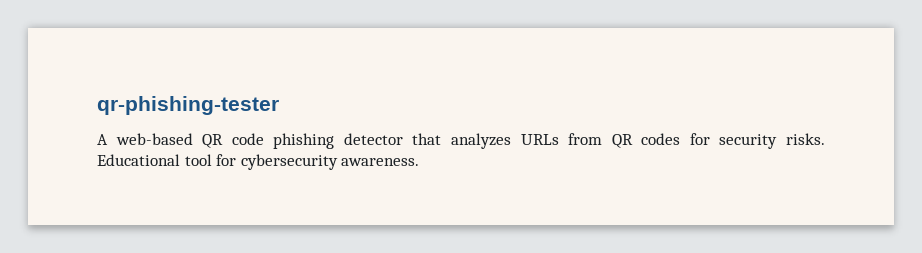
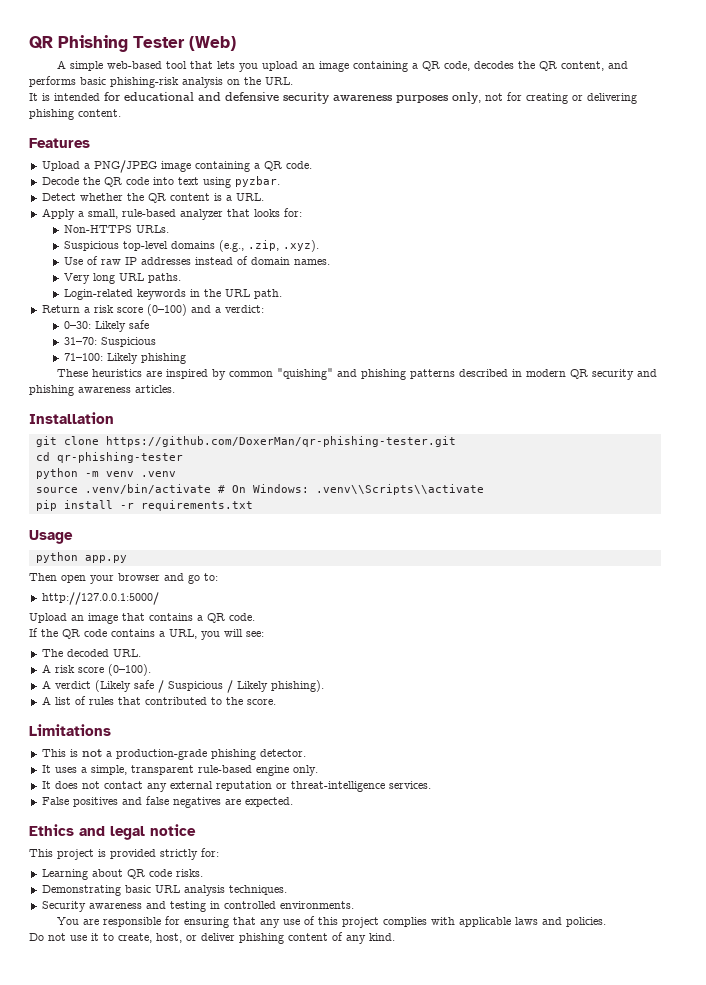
- qr-phishing-tester
- A web-based QR code phishing detector that analyzes URLs from QR codes for security risks. Educational tool for cybersecurity awareness.
+ QR Phishing Tester (Web)
+ A simple web-based tool that lets you upload an image containing a QR code, decodes the QR content, and performs basic phishing-risk analysis on the URL.
+ It is intended for educational and defensive security awareness purposes only, not for creating or delivering phishing content.
+ Features
+ Upload a PNG/JPEG image containing a QR code.
+ Decode the QR code into text using pyzbar.
+ Detect whether the QR content is a URL.
+ Apply a small, rule-based analyzer that looks for:
+ Non-HTTPS URLs.
+ Suspicious top-level domains (e.g., .zip, .xyz).
+ Use of raw IP addresses instead of domain names.
+ Very long URL paths.
+ Login-related keywords in the URL path.
+ Return a risk score (0–100) and a verdict:
+ 0–30: Likely safe
+ 31–70: Suspicious
+ 71–100: Likely phishing
+ These heuristics are inspired by common "quishing" and phishing patterns described in modern QR security and phishing awareness articles.
+ Installation
+ git clone https://github.com/DoxerMan/qr-phishing-tester.git
+ cd qr-phishing-tester
+ python -m venv .venv
+ source .venv/bin/activate # On Windows: .venv\\Scripts\\activate
+ pip install -r requirements.txt
+ Usage
+ python app.py
+ Then open your browser and go to:
+ http://127.0.0.1:5000/
+ Upload an image that contains a QR code.
+ If the QR code contains a URL, you will see:
+ The decoded URL.
+ A risk score (0–100).
+ A verdict (Likely safe / Suspicious / Likely phishing).
+ A list of rules that contributed to the score.
+ Limitations
+ This is not a production-grade phishing detector.
+ It uses a simple, transparent rule-based engine only.
+ It does not contact any external reputation or threat-intelligence services.
+ False positives and false negatives are expected.
+ Ethics and legal notice
+ This project is provided strictly for:
+ Learning about QR code risks.
+ Demonstrating basic URL analysis techniques.
+ Security awareness and testing in controlled environments.
+ You are responsible for ensuring that any use of this project complies with applicable laws and policies.
+ Do not use it to create, host, or deliver phishing content of any kind.

